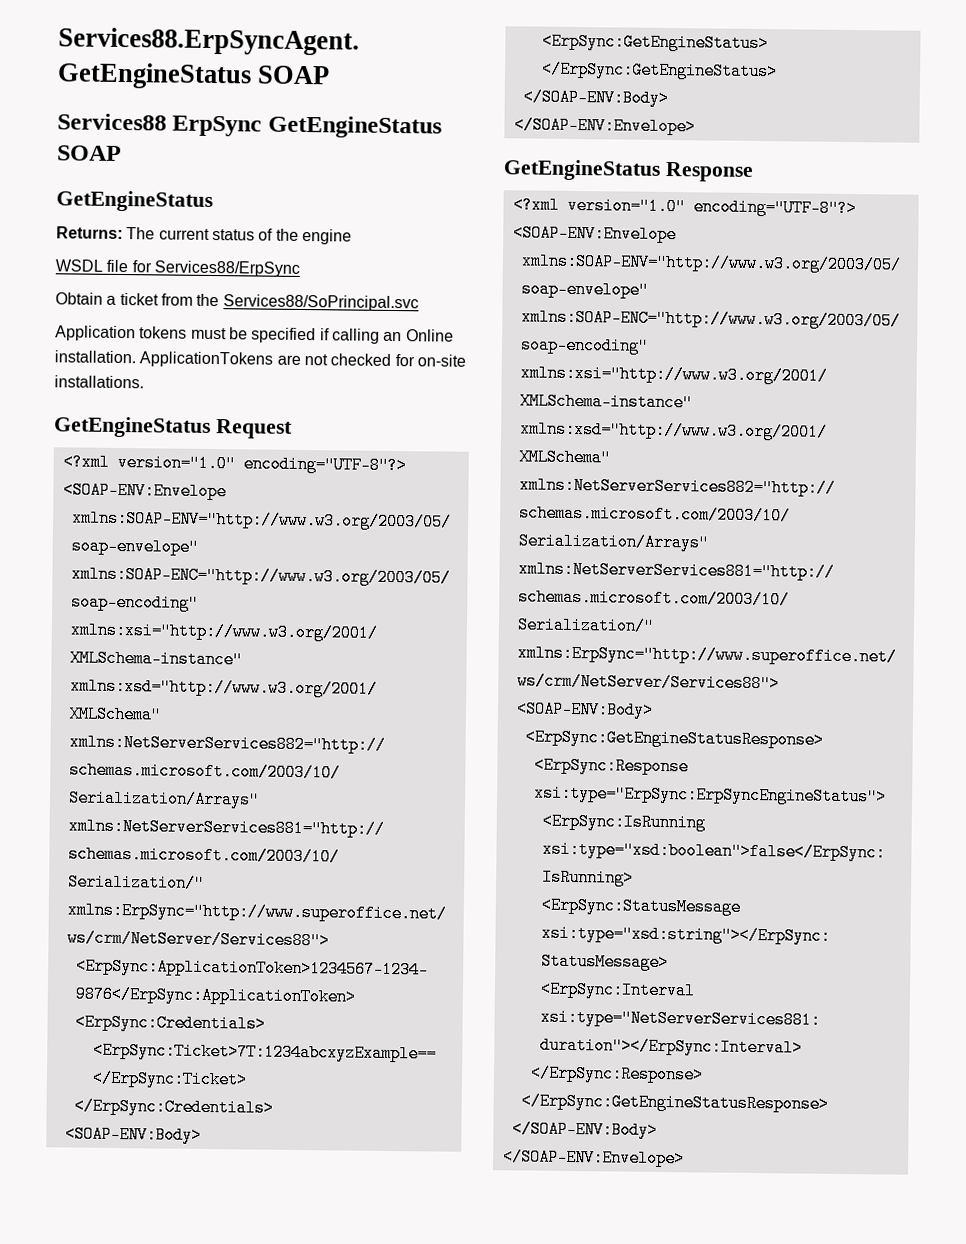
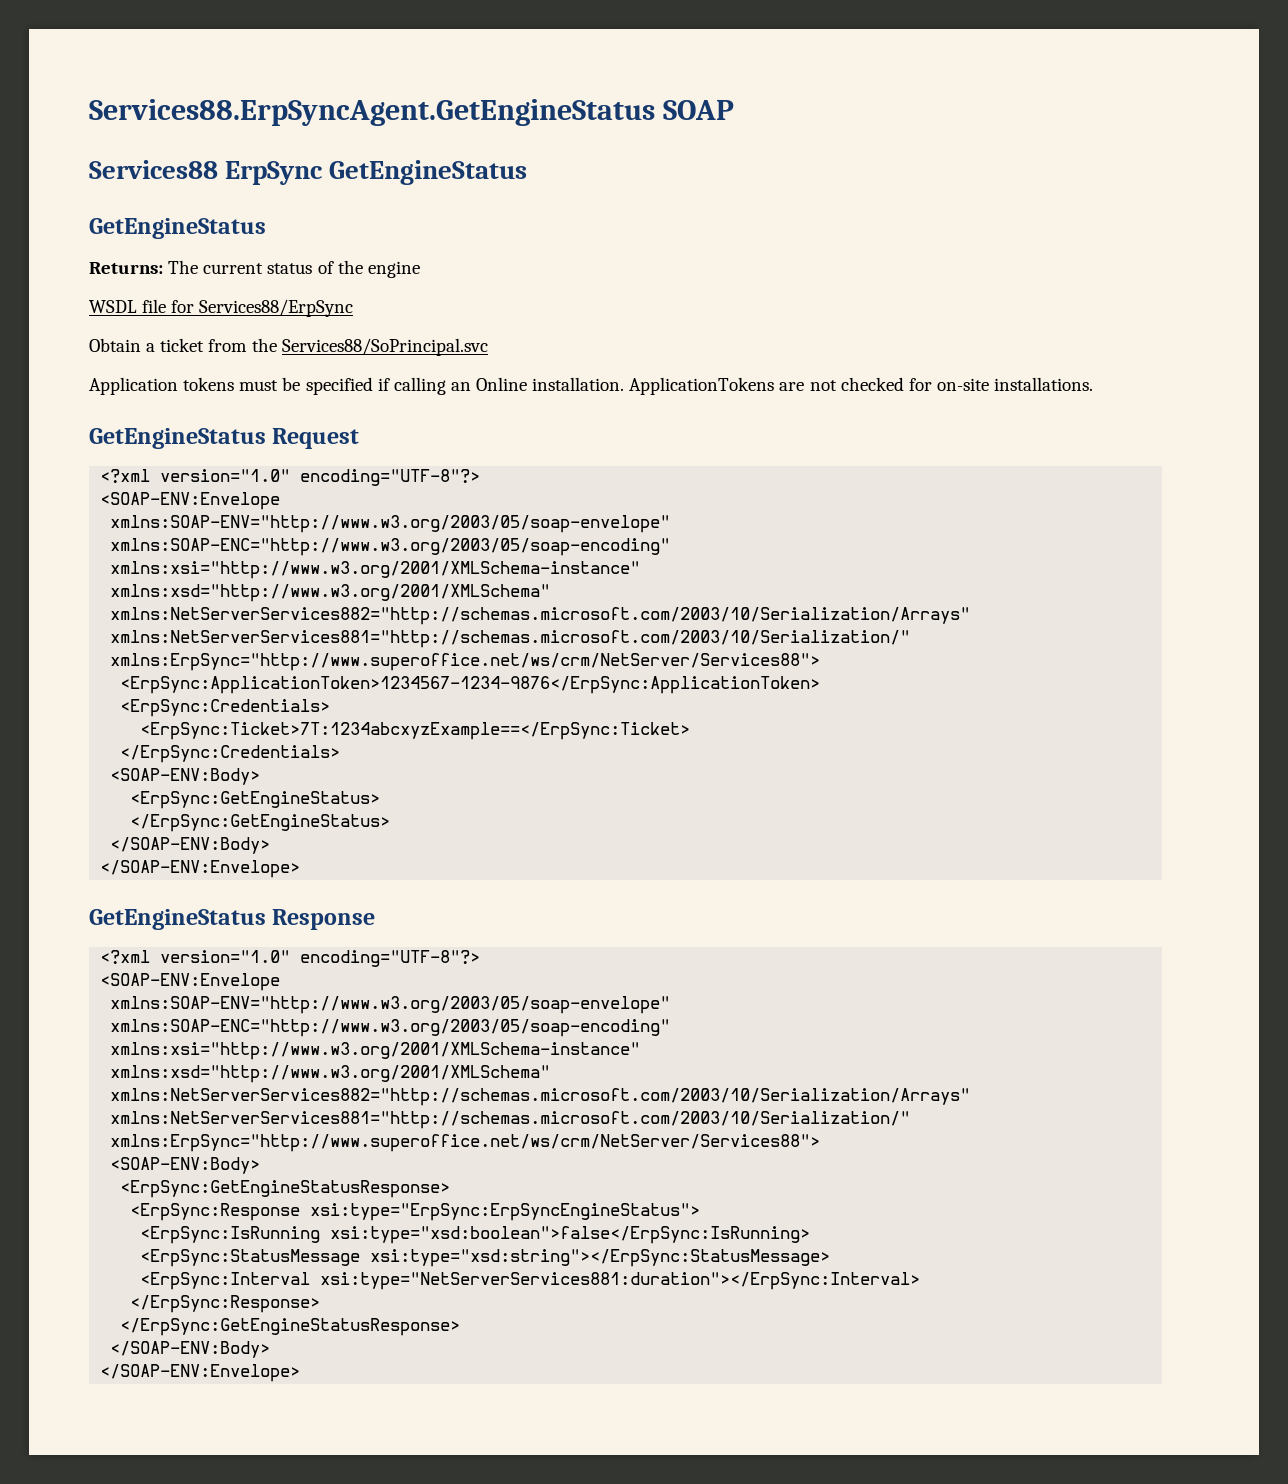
- Services88 ErpSync GetEngineStatus SOAP
+ Services88 ErpSync GetEngineStatus

